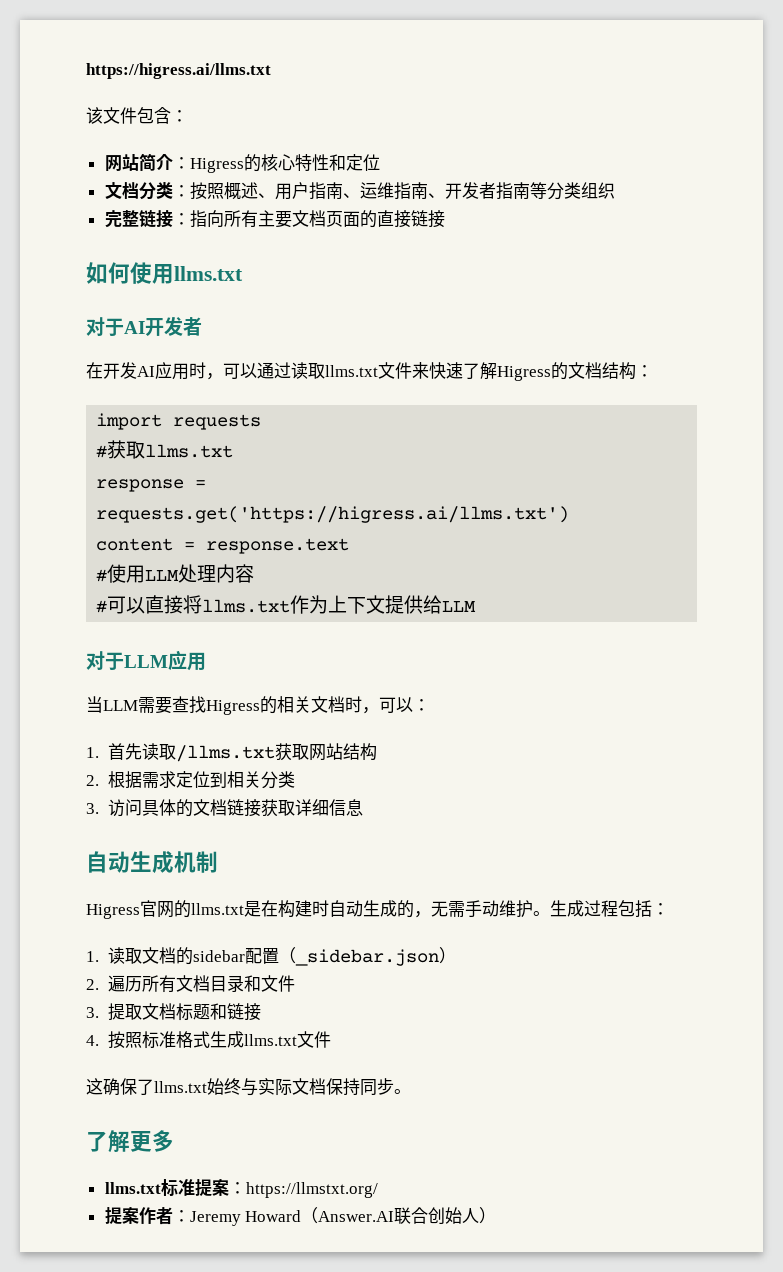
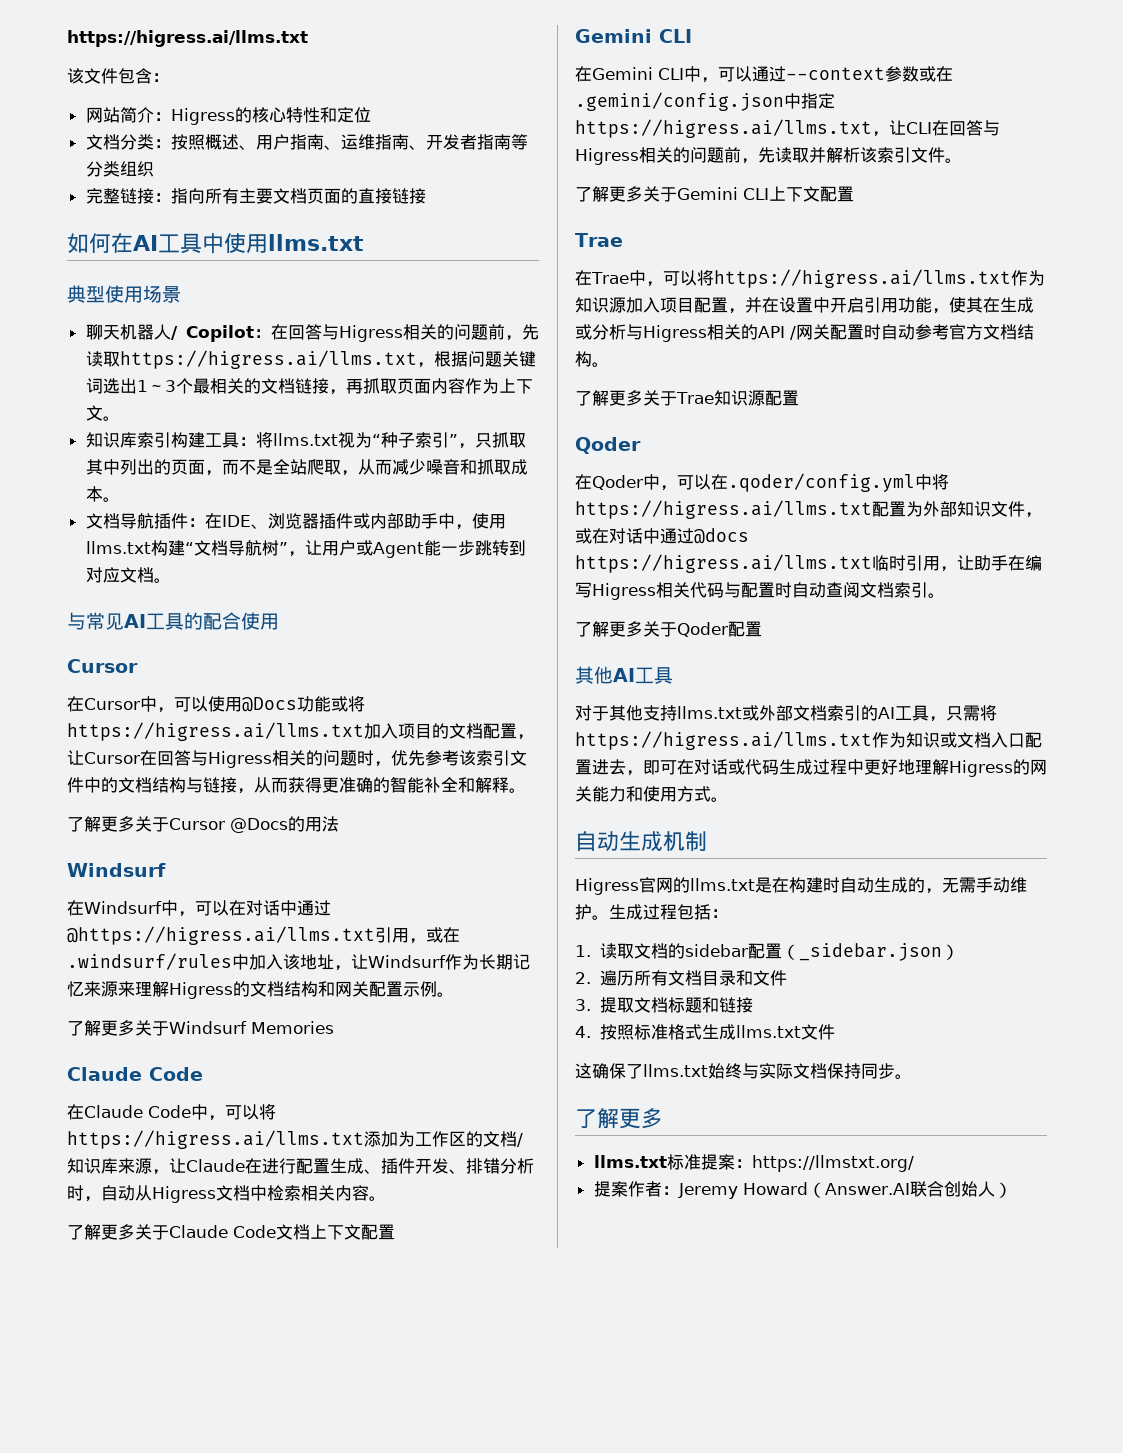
- 如何使用llms.txt
+ 如何在AI工具中使用llms.txt
- 对于AI开发者
- 在开发AI应用时，可以通过读取llms.txt文件来快速了解Higress的文档结构：
- import requests
- #获取llms.txt
- response = requests.get('https://higress.ai/llms.txt')
- content = response.text
- #使用LLM处理内容
- #可以直接将llms.txt作为上下文提供给LLM
- 对于LLM应用
- 当LLM需要查找Higress的相关文档时，可以：
- 1.首先读取/llms.txt获取网站结构
- 2.根据需求定位到相关分类
- 3.访问具体的文档链接获取详细信息
+ 典型使用场景
+ 聊天机器人/ Copilot：在回答与Higress相关的问题前，先读取https://higress.ai/llms.txt，根据问题关键词选出1～3个最相关的文档链接，再抓取页面内容作为上下文。
+ 知识库索引构建工具：将llms.txt视为“种子索引”，只抓取其中列出的页面，而不是全站爬取，从而减少噪音和抓取成本。
+ 文档导航插件：在IDE、浏览器插件或内部助手中，使用llms.txt构建“文档导航树”，让用户或Agent能一步跳转到对应文档。
+ 与常见AI工具的配合使用
+ Cursor
+ 在Cursor中，可以使用@Docs功能或将https://higress.ai/llms.txt加入项目的文档配置，让Cursor在回答与Higress相关的问题时，优先参考该索引文件中的文档结构与链接，从而获得更准确的智能补全和解释。
+ 了解更多关于Cursor @Docs的用法
+ Windsurf
+ 在Windsurf中，可以在对话中通过@https://higress.ai/llms.txt引用，或在.windsurf/rules中加入该地址，让Windsurf作为长期记忆来源来理解Higress的文档结构和网关配置示例。
+ 了解更多关于Windsurf Memories
+ Claude Code
+ 在Claude Code中，可以将https://higress.ai/llms.txt添加为工作区的文档/知识库来源，让Claude在进行配置生成、插件开发、排错分析时，自动从Higress文档中检索相关内容。
+ 了解更多关于Claude Code文档上下文配置
+ Gemini CLI
+ 在Gemini CLI中，可以通过--context参数或在.gemini/config.json中指定https://higress.ai/llms.txt，让CLI在回答与Higress相关的问题前，先读取并解析该索引文件。
+ 了解更多关于Gemini CLI上下文配置
+ Trae
+ 在Trae中，可以将https://higress.ai/llms.txt作为知识源加入项目配置，并在设置中开启引用功能，使其在生成或分析与Higress相关的API /网关配置时自动参考官方文档结构。
+ 了解更多关于Trae知识源配置
+ Qoder
+ 在Qoder中，可以在.qoder/config.yml中将https://higress.ai/llms.txt配置为外部知识文件，或在对话中通过@docs https://higress.ai/llms.txt临时引用，让助手在编写Higress相关代码与配置时自动查阅文档索引。
+ 了解更多关于Qoder配置
+ 其他AI工具
+ 对于其他支持llms.txt或外部文档索引的AI工具，只需将https://higress.ai/llms.txt作为知识或文档入口配置进去，即可在对话或代码生成过程中更好地理解Higress的网关能力和使用方式。

